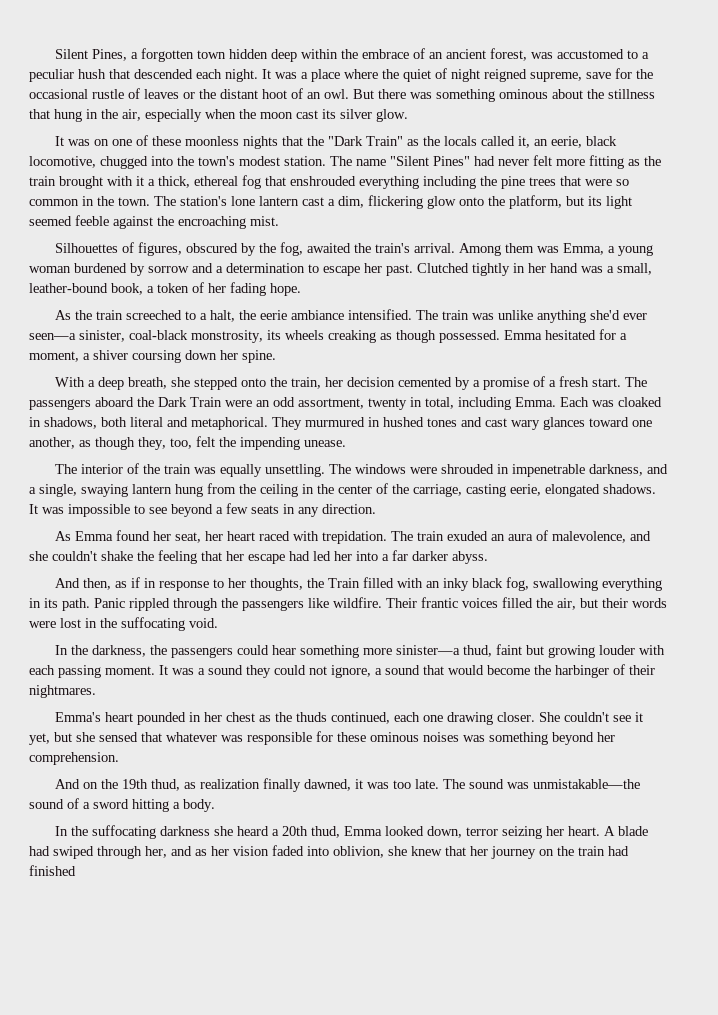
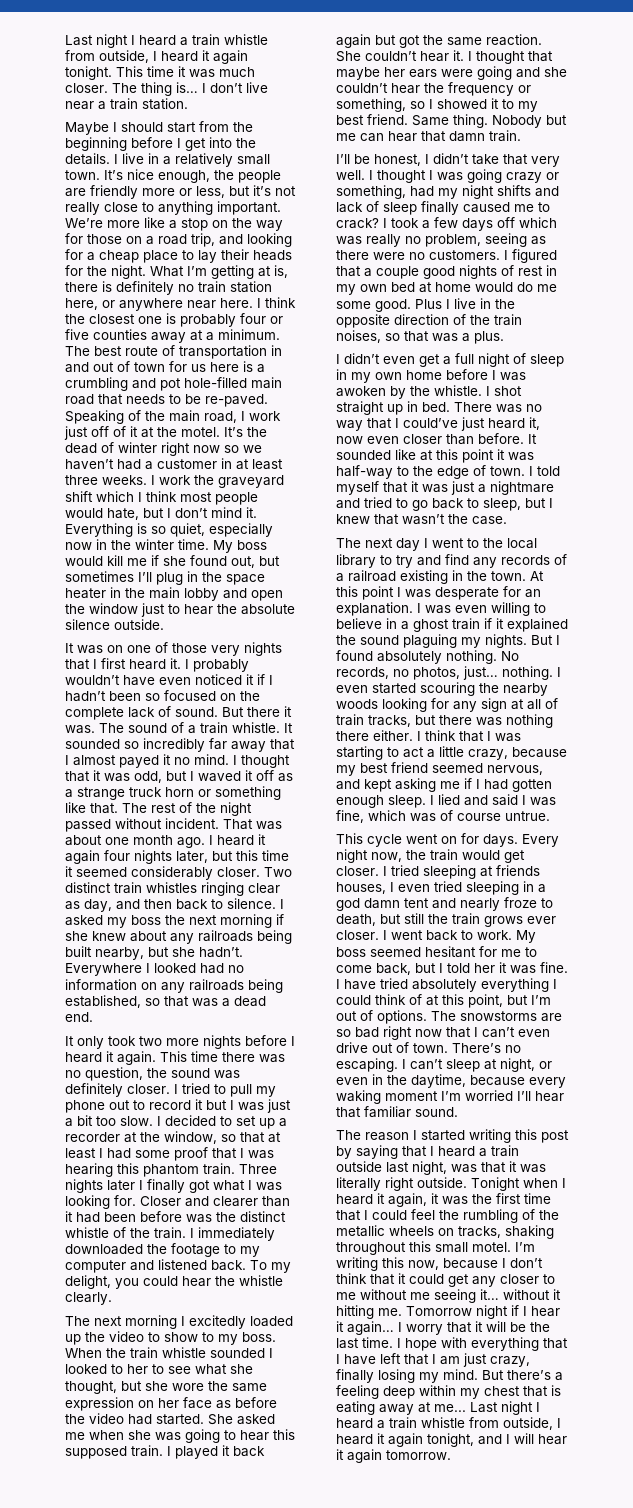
- Silent Pines, a forgotten town hidden deep within the embrace of an ancient forest, was accustomed to a peculiar hush that descended each night. It was a place where the quiet of night reigned supreme, save for the occasional rustle of leaves or the distant hoot of an owl. But there was something ominous about the stillness that hung in the air, especially when the moon cast its silver glow.
+ Last night I heard a train whistle from outside, I heard it again tonight. This time it was much closer. The thing is… I don’t live near a train station.
+ Maybe I should start from the beginning before I get into the details. I live in a relatively small town. It’s nice enough, the people are friendly more or less, but it’s not really close to anything important. We’re more like a stop on the way for those on a road trip, and looking for a cheap place to lay their heads for the night. What I’m getting at is, there is definitely no train station here, or anywhere near here. I think the closest one is probably four or five counties away at a minimum. The best route of transportation in and out of town for us here is a crumbling and pot hole-filled main road that needs to be re-paved. Speaking of the main road, I work just off of it at the motel. It’s the dead of winter right now so we haven’t had a customer in at least three weeks. I work the graveyard shift which I think most people would hate, but I don’t mind it. Everything is so quiet, especially now in the winter time. My boss would kill me if she found out, but sometimes I’ll plug in the space heater in the main lobby and open the window just to hear the absolute silence outside.
- It was on one of these moonless nights that the "Dark Train" as the locals called it, an eerie, black locomotive, chugged into the town's modest station. The name "Silent Pines" had never felt more fitting as the train brought with it a thick, ethereal fog that enshrouded everything including the pine trees that were so common in the town. The station's lone lantern cast a dim, flickering glow onto the platform, but its light seemed feeble against the encroaching mist.
- Silhouettes of figures, obscured by the fog, awaited the train's arrival. Among them was Emma, a young woman burdened by sorrow and a determination to escape her past. Clutched tightly in her hand was a small, leather-bound book, a token of her fading hope.
- As the train screeched to a halt, the eerie ambiance intensified. The train was unlike anything she'd ever seen—a sinister, coal-black monstrosity, its wheels creaking as though possessed. Emma hesitated for a moment, a shiver coursing down her spine.
- With a deep breath, she stepped onto the train, her decision cemented by a promise of a fresh start. The passengers aboard the Dark Train were an odd assortment, twenty in total, including Emma. Each was cloaked in shadows, both literal and metaphorical. They murmured in hushed tones and cast wary glances toward one another, as though they, too, felt the impending unease.
- The interior of the train was equally unsettling. The windows were shrouded in impenetrable darkness, and a single, swaying lantern hung from the ceiling in the center of the carriage, casting eerie, elongated shadows. It was impossible to see beyond a few seats in any direction.
- As Emma found her seat, her heart raced with trepidation. The train exuded an aura of malevolence, and she couldn't shake the feeling that her escape had led her into a far darker abyss.
- And then, as if in response to her thoughts, the Train filled with an inky black fog, swallowing everything in its path. Panic rippled through the passengers like wildfire. Their frantic voices filled the air, but their words were lost in the suffocating void.
- In the darkness, the passengers could hear something more sinister—a thud, faint but growing louder with each passing moment. It was a sound they could not ignore, a sound that would become the harbinger of their nightmares.
- Emma's heart pounded in her chest as the thuds continued, each one drawing closer. She couldn't see it yet, but she sensed that whatever was responsible for these ominous noises was something beyond her comprehension.
- And on the 19th thud, as realization finally dawned, it was too late. The sound was unmistakable—the sound of a sword hitting a body.
- In the suffocating darkness she heard a 20th thud, Emma looked down, terror seizing her heart. A blade had swiped through her, and as her vision faded into oblivion, she knew that her journey on the train had finished
+ It was on one of those very nights that I first heard it. I probably wouldn’t have even noticed it if I hadn’t been so focused on the complete lack of sound. But there it was. The sound of a train whistle. It sounded so incredibly far away that I almost payed it no mind. I thought that it was odd, but I waved it off as a strange truck horn or something like that. The rest of the night passed without incident. That was about one month ago. I heard it again four nights later, but this time it seemed considerably closer. Two distinct train whistles ringing clear as day, and then back to silence. I asked my boss the next morning if she knew about any railroads being built nearby, but she hadn’t. Everywhere I looked had no information on any railroads being established, so that was a dead end.
+ It only took two more nights before I heard it again. This time there was no question, the sound was definitely closer. I tried to pull my phone out to record it but I was just a bit too slow. I decided to set up a recorder at the window, so that at least I had some proof that I was hearing this phantom train. Three nights later I finally got what I was looking for. Closer and clearer than it had been before was the distinct whistle of the train. I immediately downloaded the footage to my computer and listened back. To my delight, you could hear the whistle clearly.
+ The next morning I excitedly loaded up the video to show to my boss. When the train whistle sounded I looked to her to see what she thought, but she wore the same expression on her face as before the video had started. She asked me when she was going to hear this supposed train. I played it back again but got the same reaction. She couldn’t hear it. I thought that maybe her ears were going and she couldn’t hear the frequency or something, so I showed it to my best friend. Same thing. Nobody but me can hear that damn train.
+ I’ll be honest, I didn’t take that very well. I thought I was going crazy or something, had my night shifts and lack of sleep finally caused me to crack? I took a few days off which was really no problem, seeing as there were no customers. I figured that a couple good nights of rest in my own bed at home would do me some good. Plus I live in the opposite direction of the train noises, so that was a plus.
+ I didn’t even get a full night of sleep in my own home before I was awoken by the whistle. I shot straight up in bed. There was no way that I could’ve just heard it, now even closer than before. It sounded like at this point it was half-way to the edge of town. I told myself that it was just a nightmare and tried to go back to sleep, but I knew that wasn’t the case.
+ The next day I went to the local library to try and find any records of a railroad existing in the town. At this point I was desperate for an explanation. I was even willing to believe in a ghost train if it explained the sound plaguing my nights. But I found absolutely nothing. No records, no photos, just… nothing. I even started scouring the nearby woods looking for any sign at all of train tracks, but there was nothing there either. I think that I was starting to act a little crazy, because my best friend seemed nervous, and kept asking me if I had gotten enough sleep. I lied and said I was fine, which was of course untrue.
+ This cycle went on for days. Every night now, the train would get closer. I tried sleeping at friends houses, I even tried sleeping in a god damn tent and nearly froze to death, but still the train grows ever closer. I went back to work. My boss seemed hesitant for me to come back, but I told her it was fine. I have tried absolutely everything I could think of at this point, but I’m out of options. The snowstorms are so bad right now that I can’t even drive out of town. There’s no escaping. I can’t sleep at night, or even in the daytime, because every waking moment I’m worried I’ll hear that familiar sound.
+ The reason I started writing this post by saying that I heard a train outside last night, was that it was literally right outside. Tonight when I heard it again, it was the first time that I could feel the rumbling of the metallic wheels on tracks, shaking throughout this small motel. I’m writing this now, because I don’t think that it could get any closer to me without me seeing it… without it hitting me. Tomorrow night if I hear it again… I worry that it will be the last time. I hope with everything that I have left that I am just crazy, finally losing my mind. But there’s a feeling deep within my chest that is eating away at me... Last night I heard a train whistle from outside, I heard it again tonight, and I will hear it again tomorrow.

